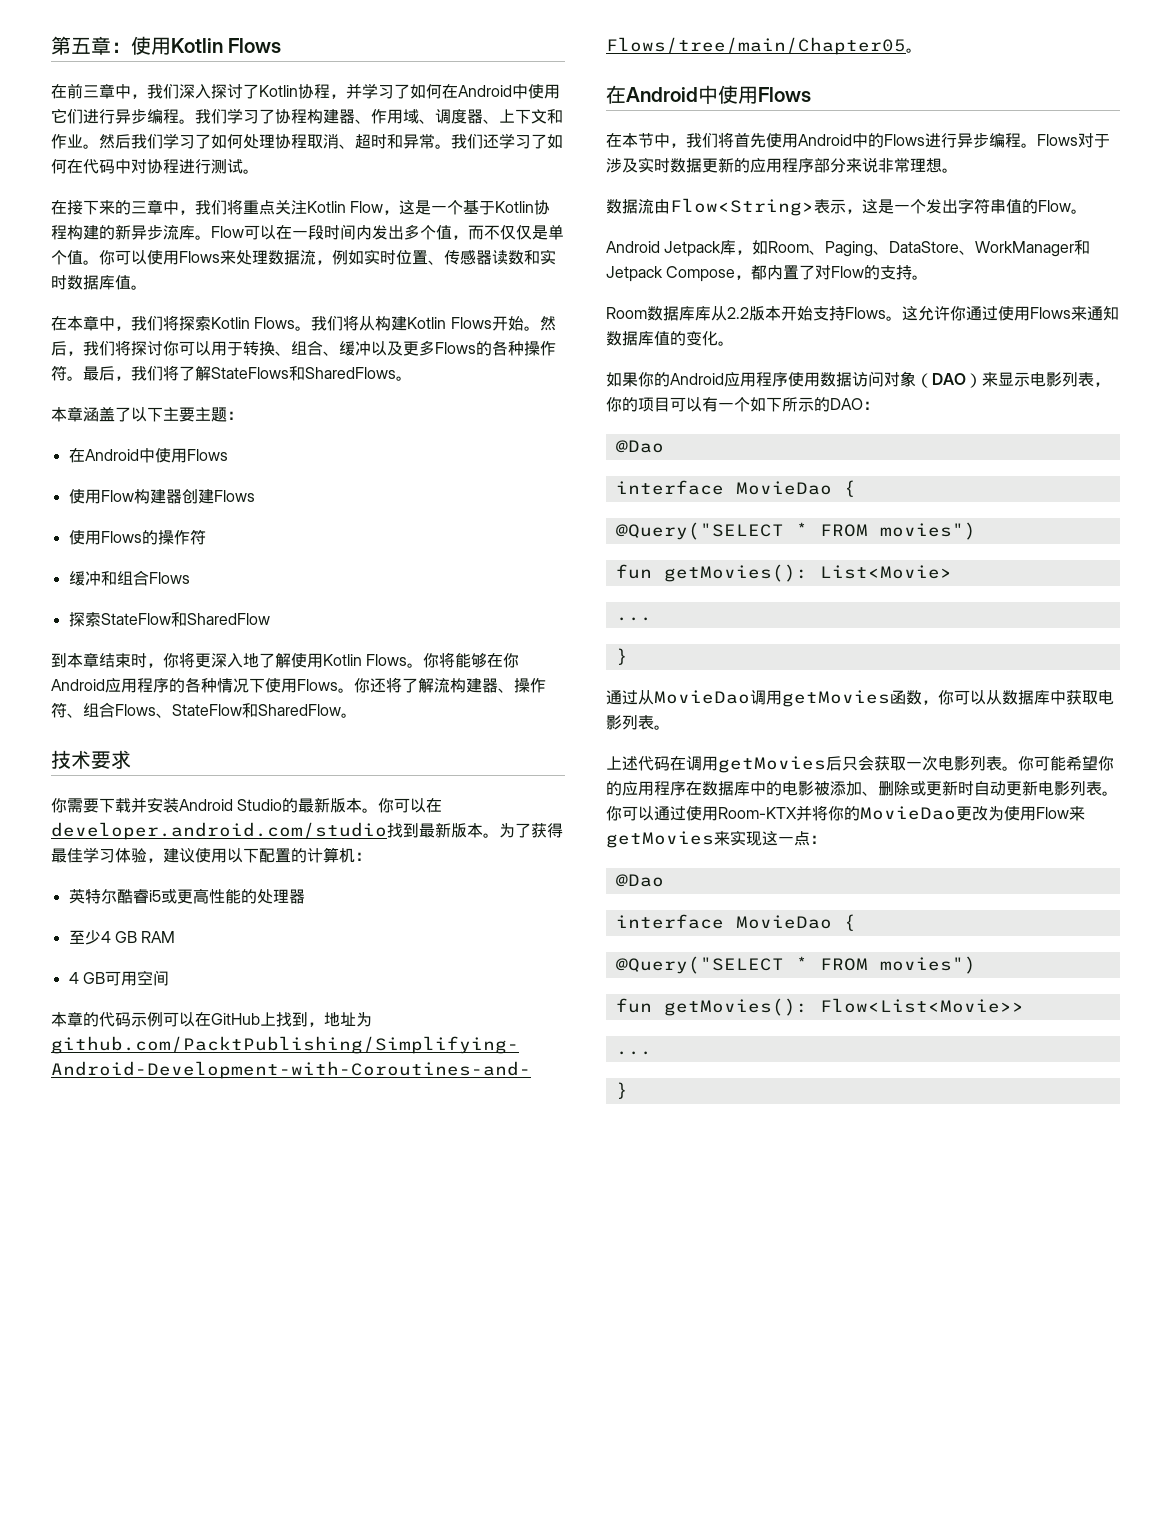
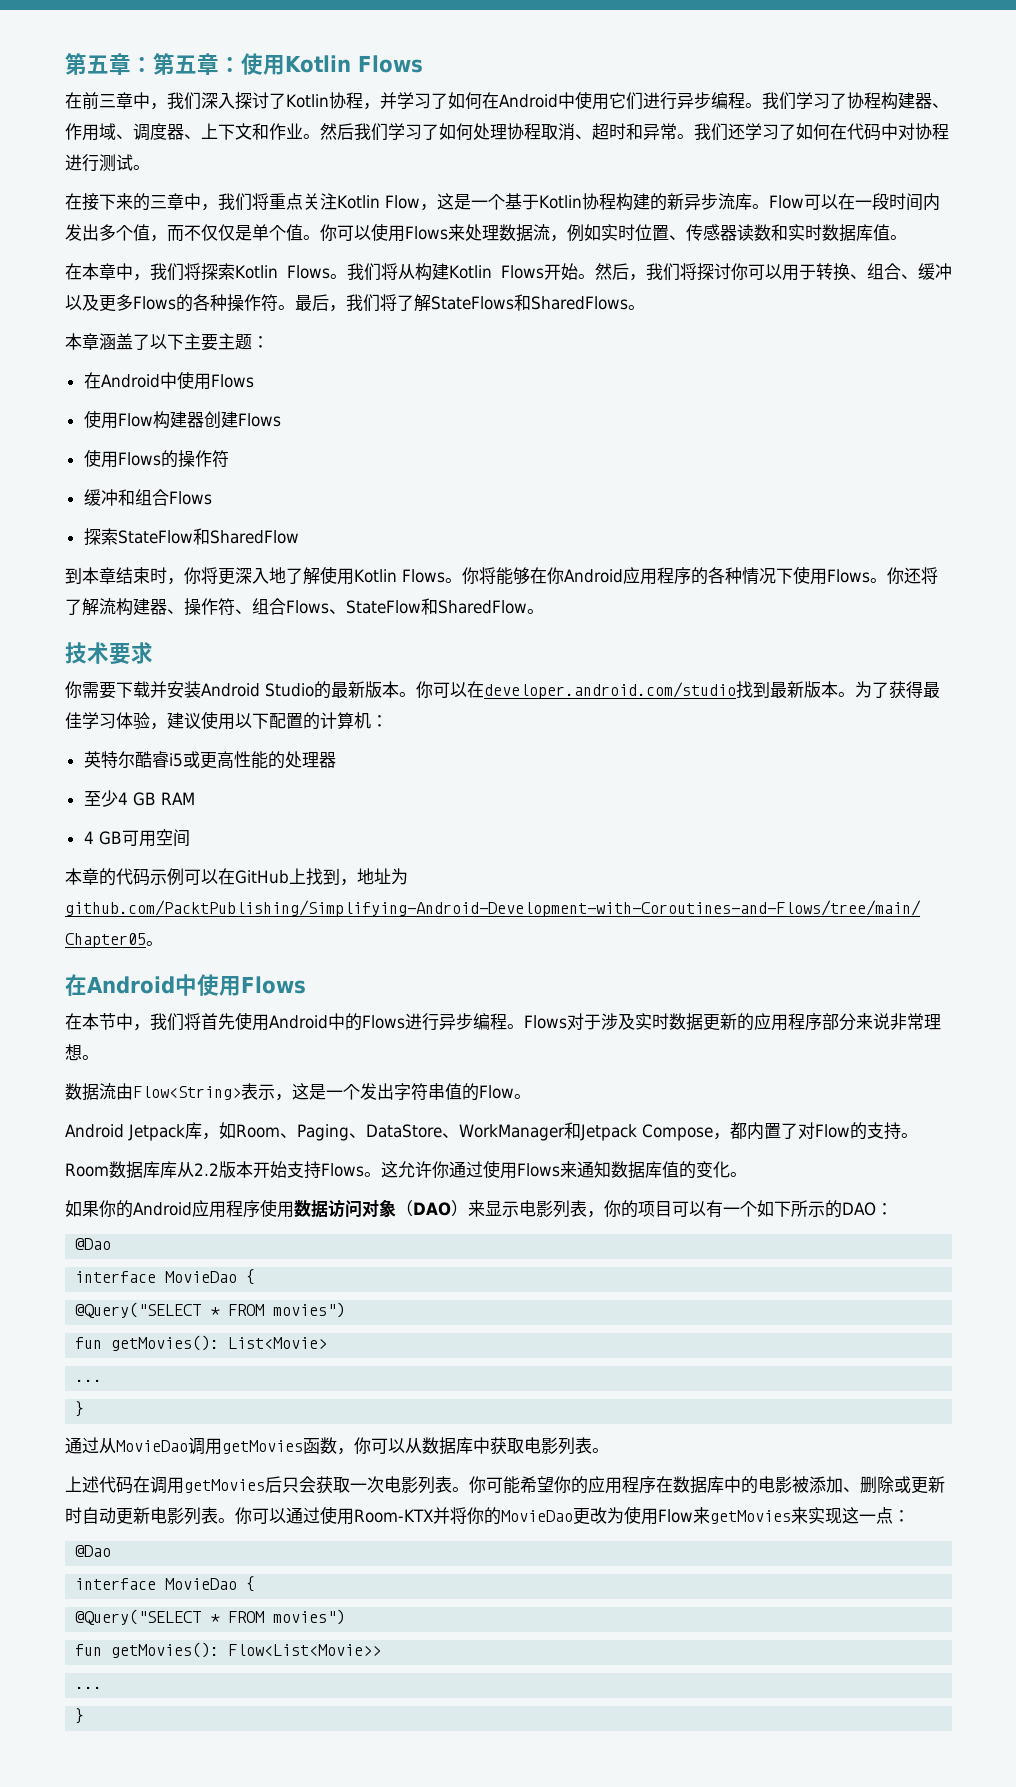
- 第五章：使用Kotlin Flows
+ 第五章：第五章：使用Kotlin Flows

